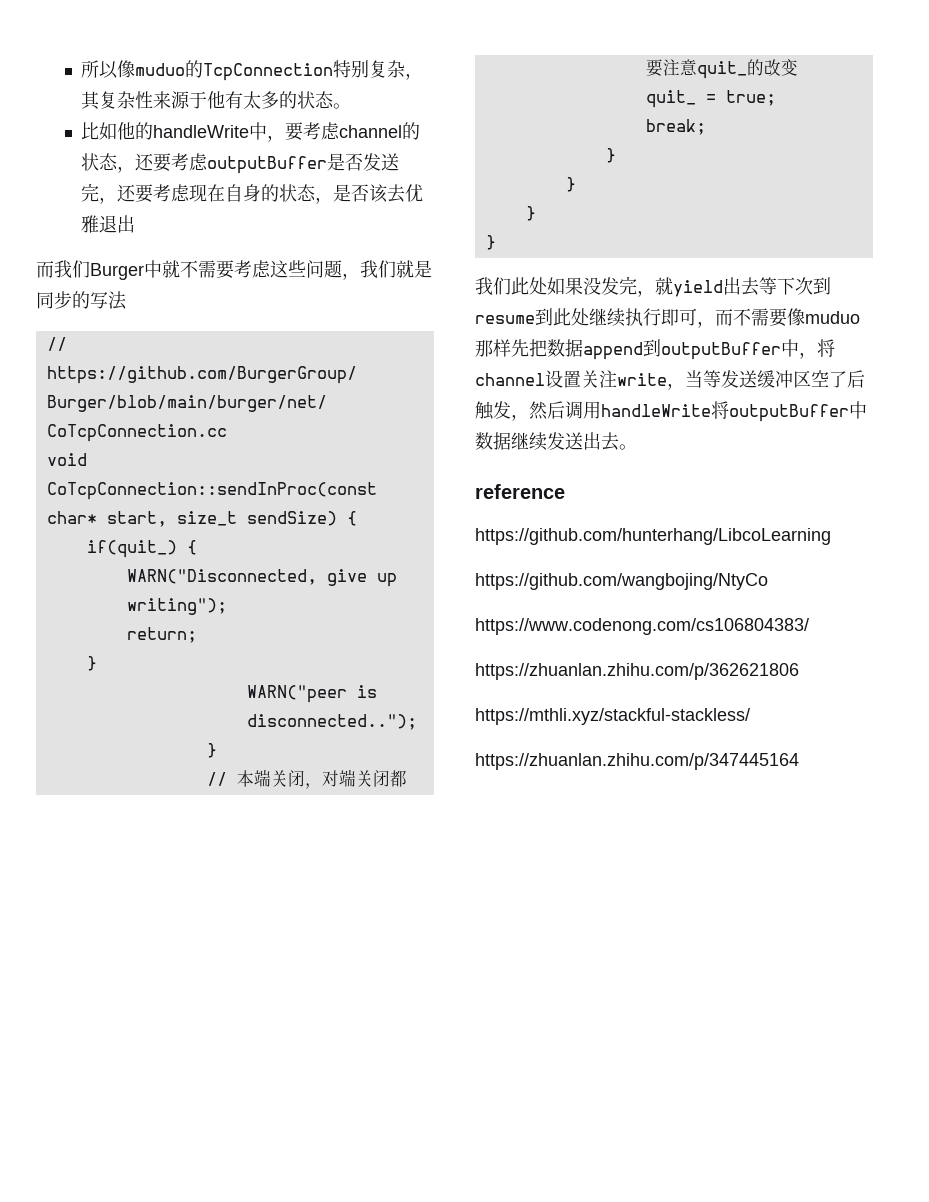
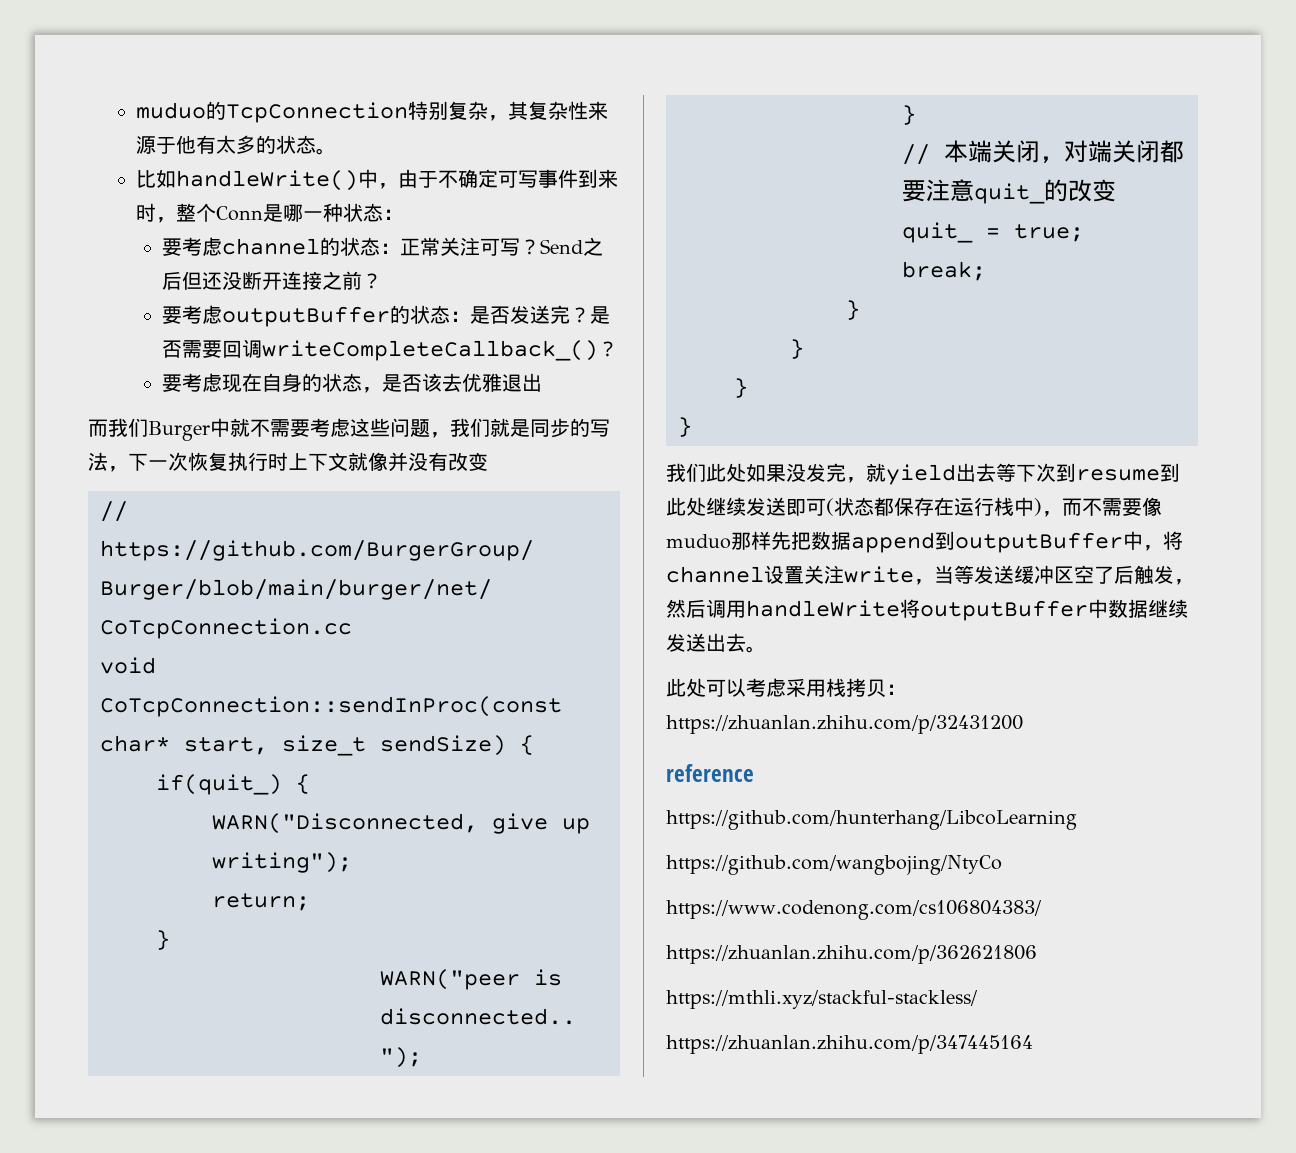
- 所以像muduo的TcpConnection特别复杂，其复杂性来源于他有太多的状态。
+ muduo的TcpConnection特别复杂，其复杂性来源于他有太多的状态。
- 比如他的handleWrite中，要考虑channel的状态，还要考虑outputBuffer是否发送完，还要考虑现在自身的状态，是否该去优雅退出
+ 比如handleWrite()中，由于不确定可写事件到来时，整个Conn是哪一种状态：
+ 要考虑channel的状态：正常关注可写？Send之后但还没断开连接之前？
+ 要考虑outputBuffer的状态：是否发送完？是否需要回调writeCompleteCallback_()？
+ 要考虑现在自身的状态，是否该去优雅退出
- 而我们Burger中就不需要考虑这些问题，我们就是同步的写法
+ 而我们Burger中就不需要考虑这些问题，我们就是同步的写法，下一次恢复执行时上下文就像并没有改变
- 我们此处如果没发完，就yield出去等下次到resume到此处继续执行即可，而不需要像muduo那样先把数据append到outputBuffer中，将channel设置关注write，当等发送缓冲区空了后触发，然后调用handleWrite将outputBuffer中数据继续发送出去。
+ 我们此处如果没发完，就yield出去等下次到resume到此处继续发送即可(状态都保存在运行栈中)，而不需要像muduo那样先把数据append到outputBuffer中，将channel设置关注write，当等发送缓冲区空了后触发，然后调用handleWrite将outputBuffer中数据继续发送出去。
+ 此处可以考虑采用栈拷贝：https://zhuanlan.zhihu.com/p/32431200

